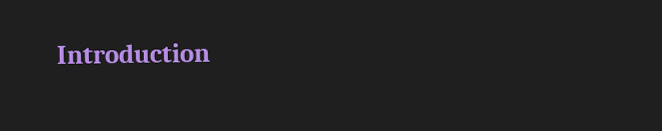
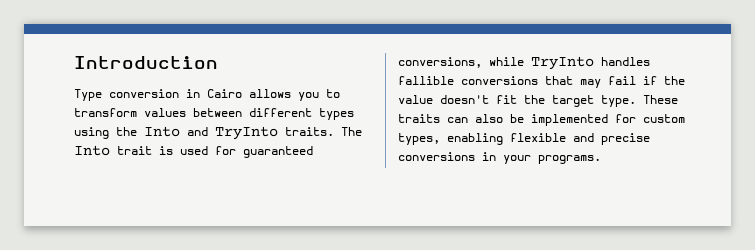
+ Type conversion in Cairo allows you to transform values between different types using the Into and TryInto traits. The Into trait is used for guaranteed conversions, while TryInto handles fallible conversions that may fail if the value doesn't fit the target type. These traits can also be implemented for custom types, enabling flexible and precise conversions in your programs.

